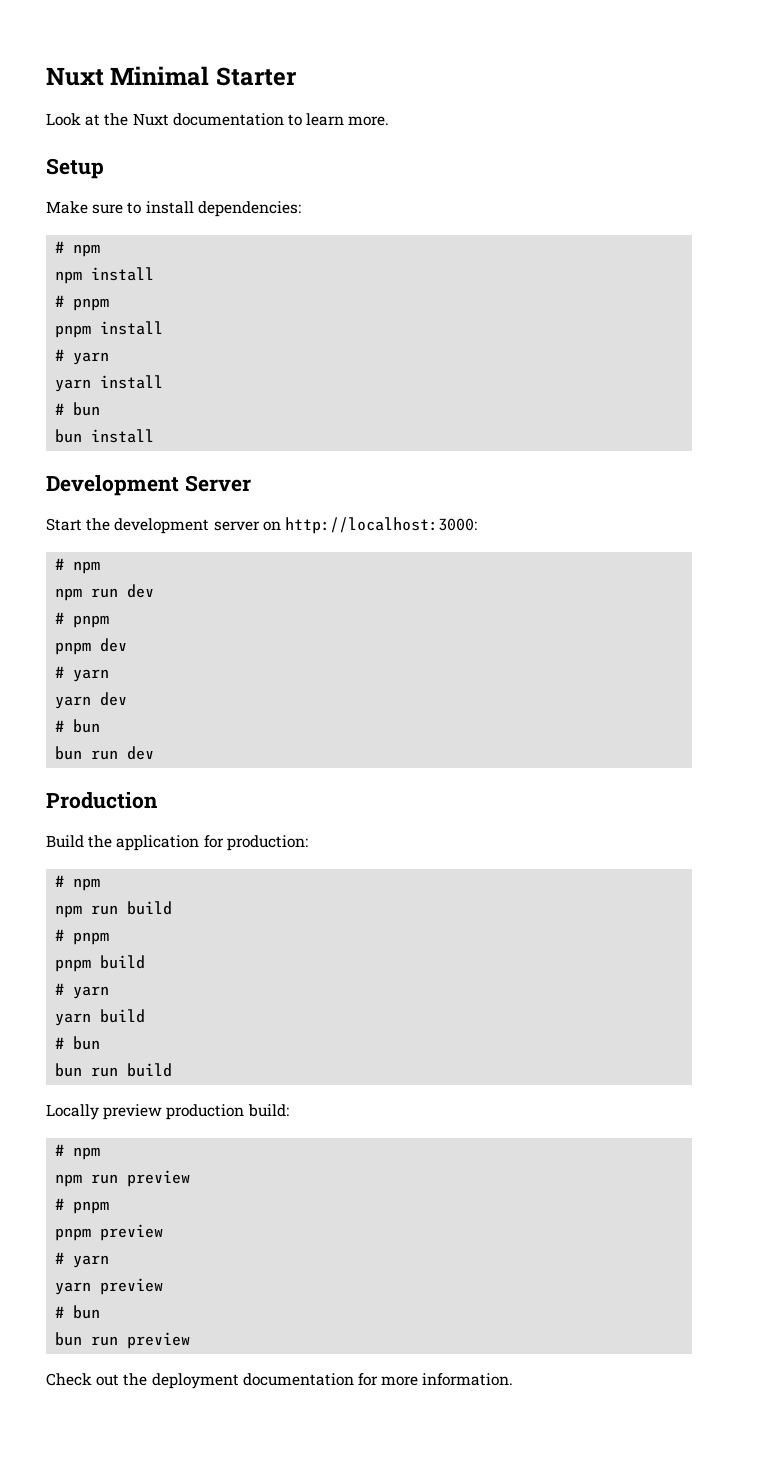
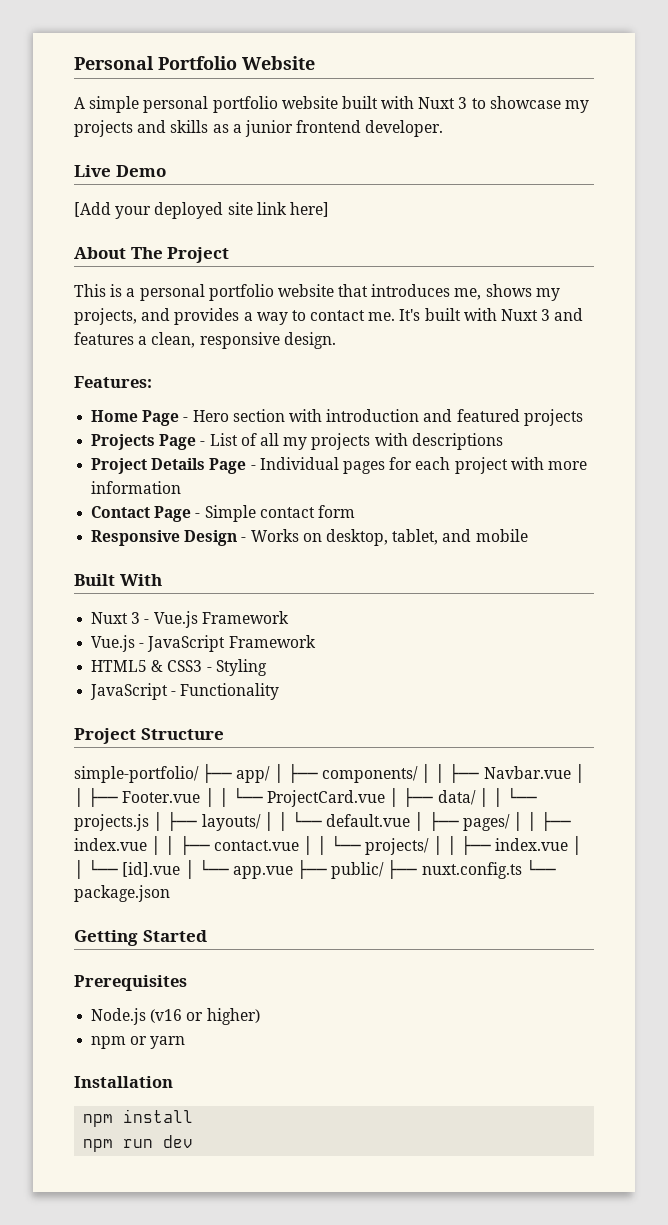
- Nuxt Minimal Starter
- Look at the Nuxt documentation to learn more.
- Setup
- Make sure to install dependencies:
- # npm
+ Personal Portfolio Website
+ A simple personal portfolio website built with Nuxt 3 to showcase my projects and skills as a junior frontend developer.
+ Live Demo
+ [Add your deployed site link here]
+ About The Project
+ This is a personal portfolio website that introduces me, shows my projects, and provides a way to contact me. It's built with Nuxt 3 and features a clean, responsive design.
+ Features:
+ Home Page - Hero section with introduction and featured projects
+ Projects Page - List of all my projects with descriptions
+ Project Details Page - Individual pages for each project with more information
+ Contact Page - Simple contact form
+ Responsive Design - Works on desktop, tablet, and mobile
+ Built With
+ Nuxt 3 - Vue.js Framework
+ Vue.js - JavaScript Framework
+ HTML5 & CSS3 - Styling
+ JavaScript - Functionality
+ Project Structure
+ simple-portfolio/ ├── app/ │ ├── components/ │ │ ├── Navbar.vue │ │ ├── Footer.vue │ │ └── ProjectCard.vue │ ├── data/ │ │ └── projects.js │ ├── layouts/ │ │ └── default.vue │ ├── pages/ │ │ ├── index.vue │ │ ├── contact.vue │ │ └── projects/ │ │ ├── index.vue │ │ └── [id].vue │ └── app.vue ├── public/ ├── nuxt.config.ts └── package.json
+ Getting Started
+ Prerequisites
+ Node.js (v16 or higher)
+ npm or yarn
+ Installation
  npm install
- # pnpm
- pnpm install
- # yarn
- yarn install
- # bun
- bun install
- Development Server
- Start the development server on http://localhost:3000:
- # npm
  npm run dev
- # pnpm
- pnpm dev
- # yarn
- yarn dev
- # bun
- bun run dev
- Production
- Build the application for production:
- # npm
- npm run build
- # pnpm
- pnpm build
- # yarn
- yarn build
- # bun
- bun run build
- Locally preview production build:
- # npm
- npm run preview
- # pnpm
- pnpm preview
- # yarn
- yarn preview
- # bun
- bun run preview
- Check out the deployment documentation for more information.

